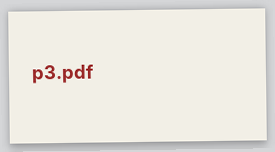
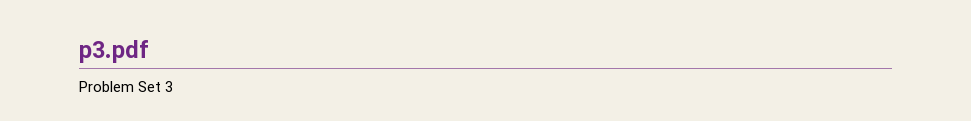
+ Problem Set 3

